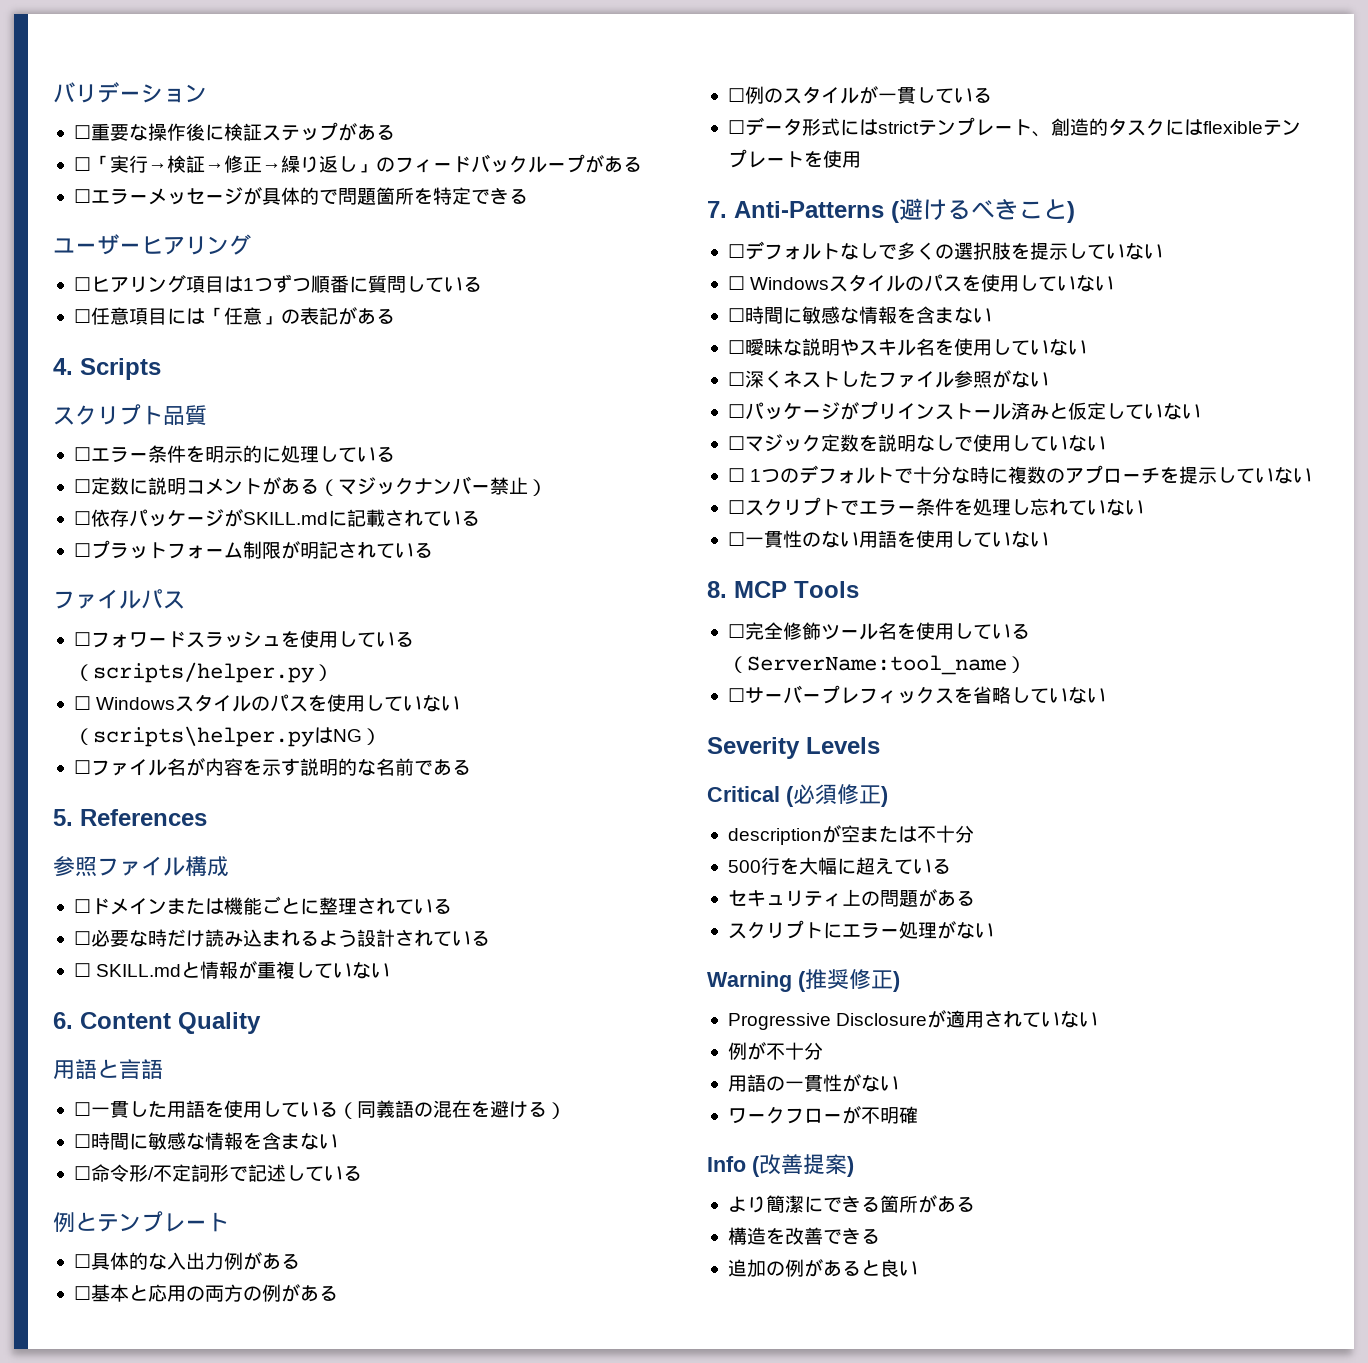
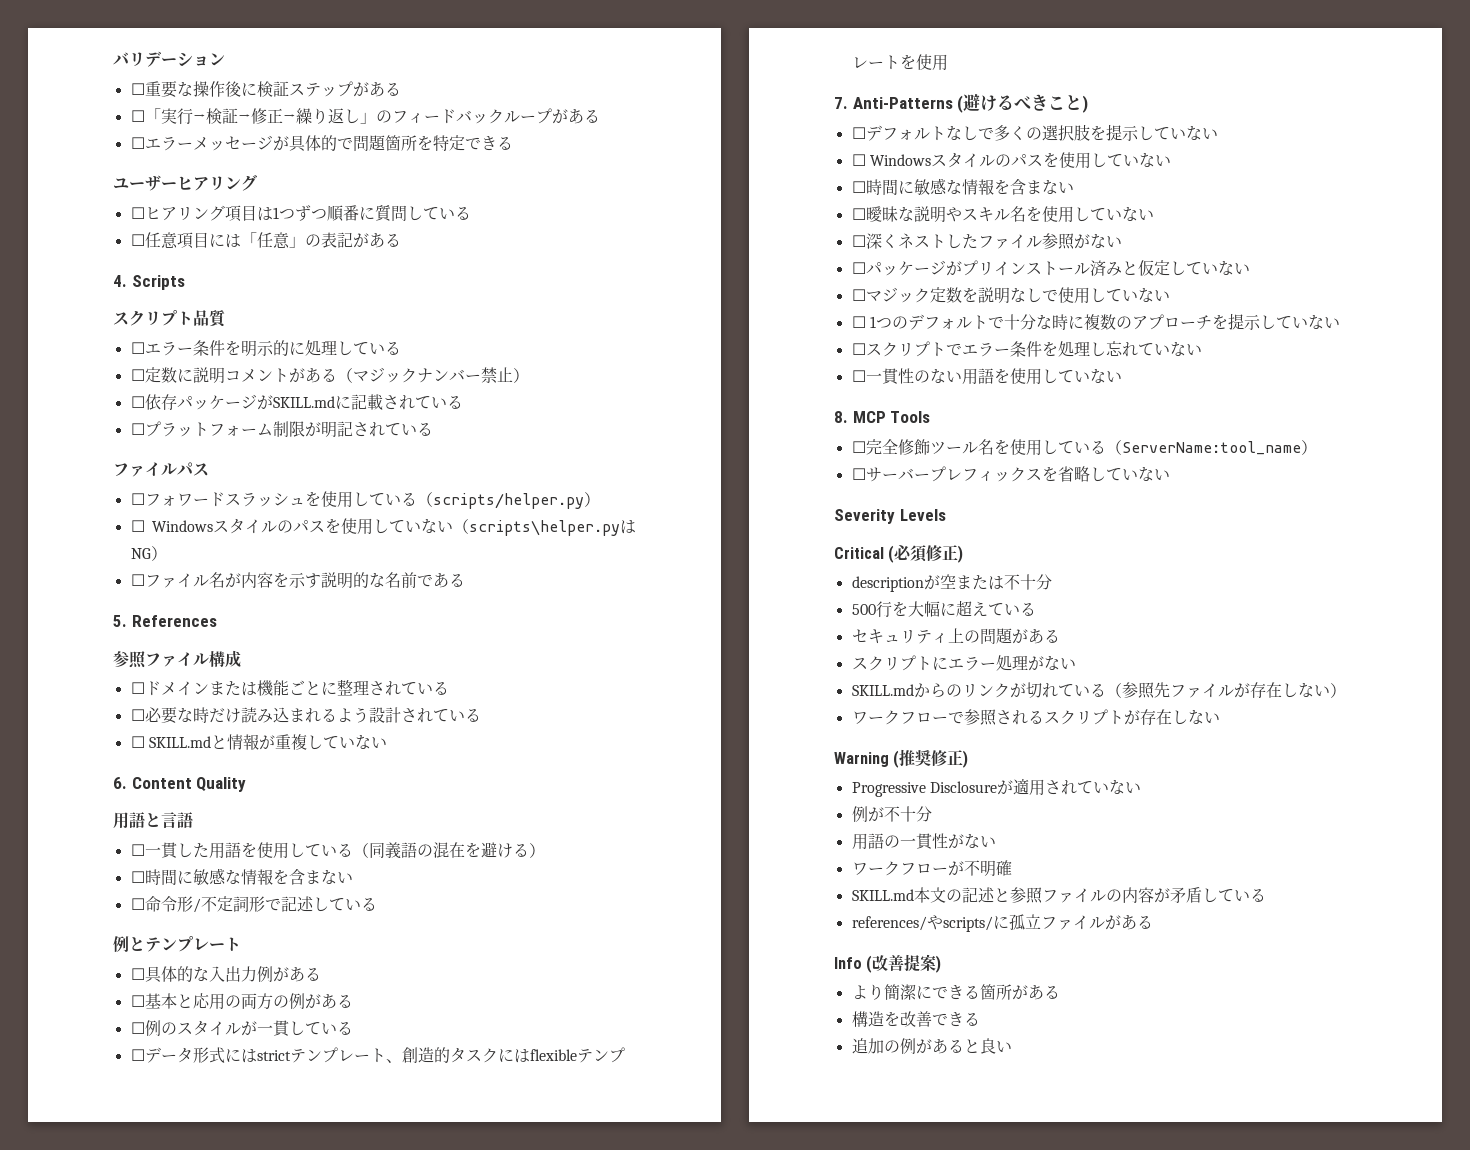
+ SKILL.mdからのリンクが切れている（参照先ファイルが存在しない）
+ ワークフローで参照されるスクリプトが存在しない
+ SKILL.md本文の記述と参照ファイルの内容が矛盾している
+ references/やscripts/に孤立ファイルがある

